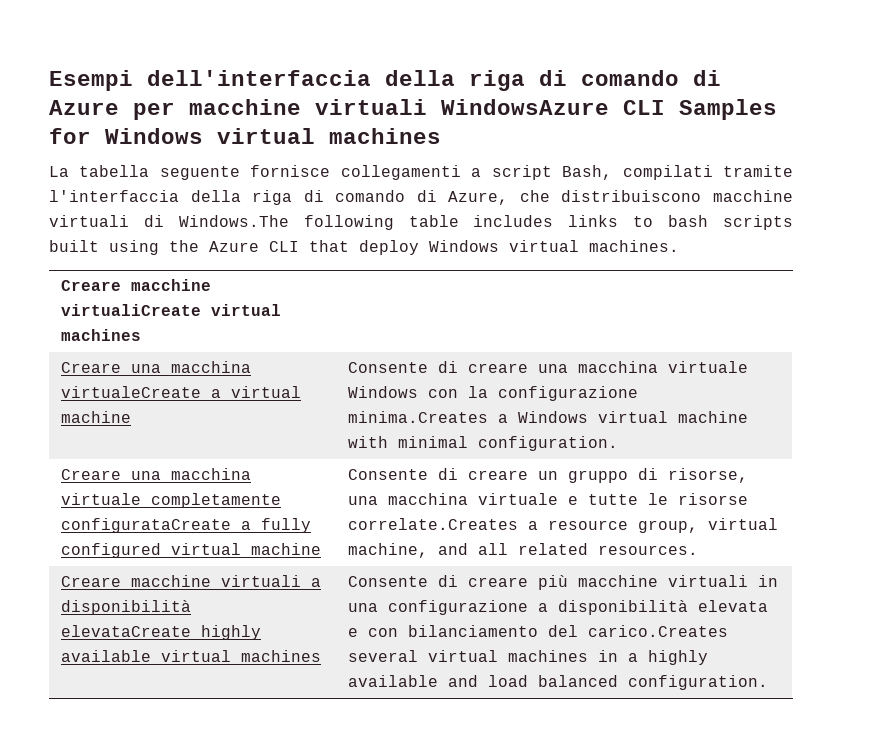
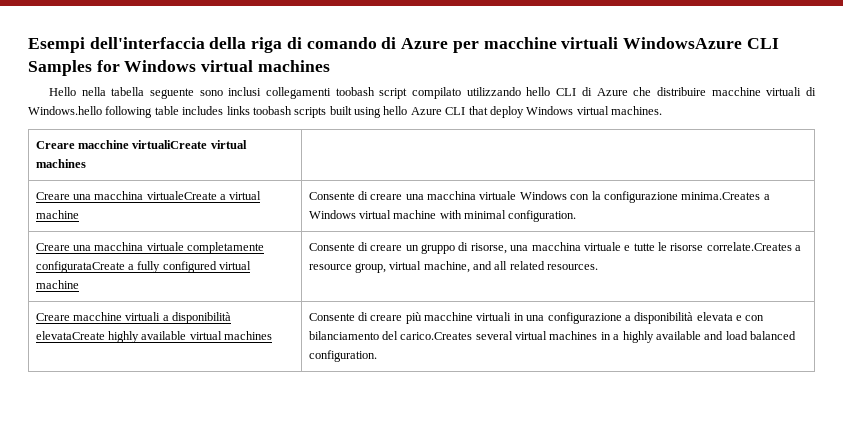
- La tabella seguente fornisce collegamenti a script Bash, compilati tramite l'interfaccia della riga di comando di Azure, che distribuiscono macchine virtuali di Windows.The following table includes links to bash scripts built using the Azure CLI that deploy Windows virtual machines.
+ Hello nella tabella seguente sono inclusi collegamenti toobash script compilato utilizzando hello CLI di Azure che distribuire macchine virtuali di Windows.hello following table includes links toobash scripts built using hello Azure CLI that deploy Windows virtual machines.

